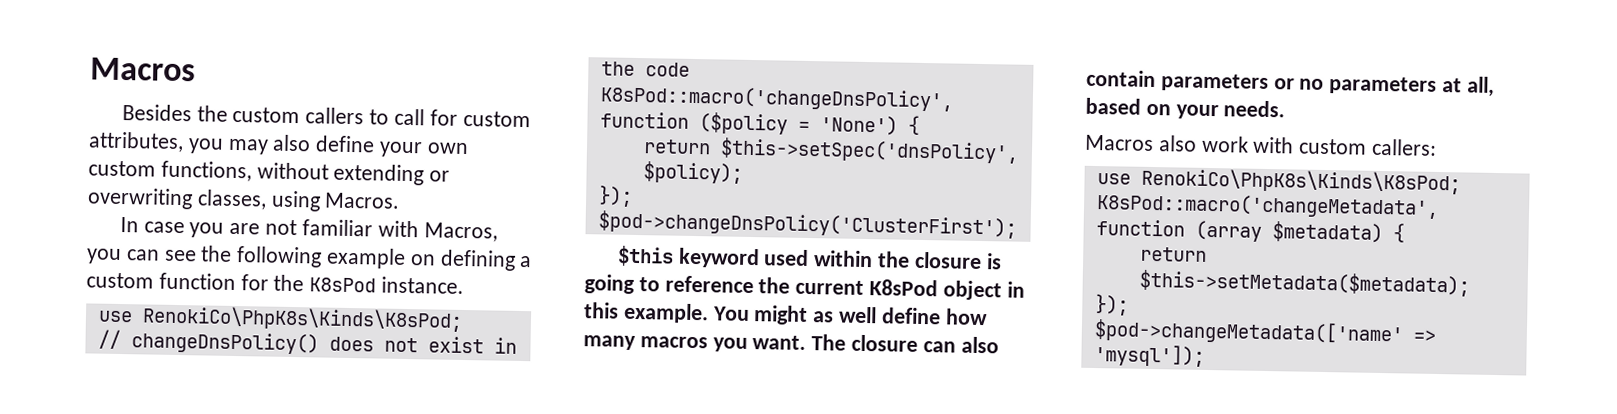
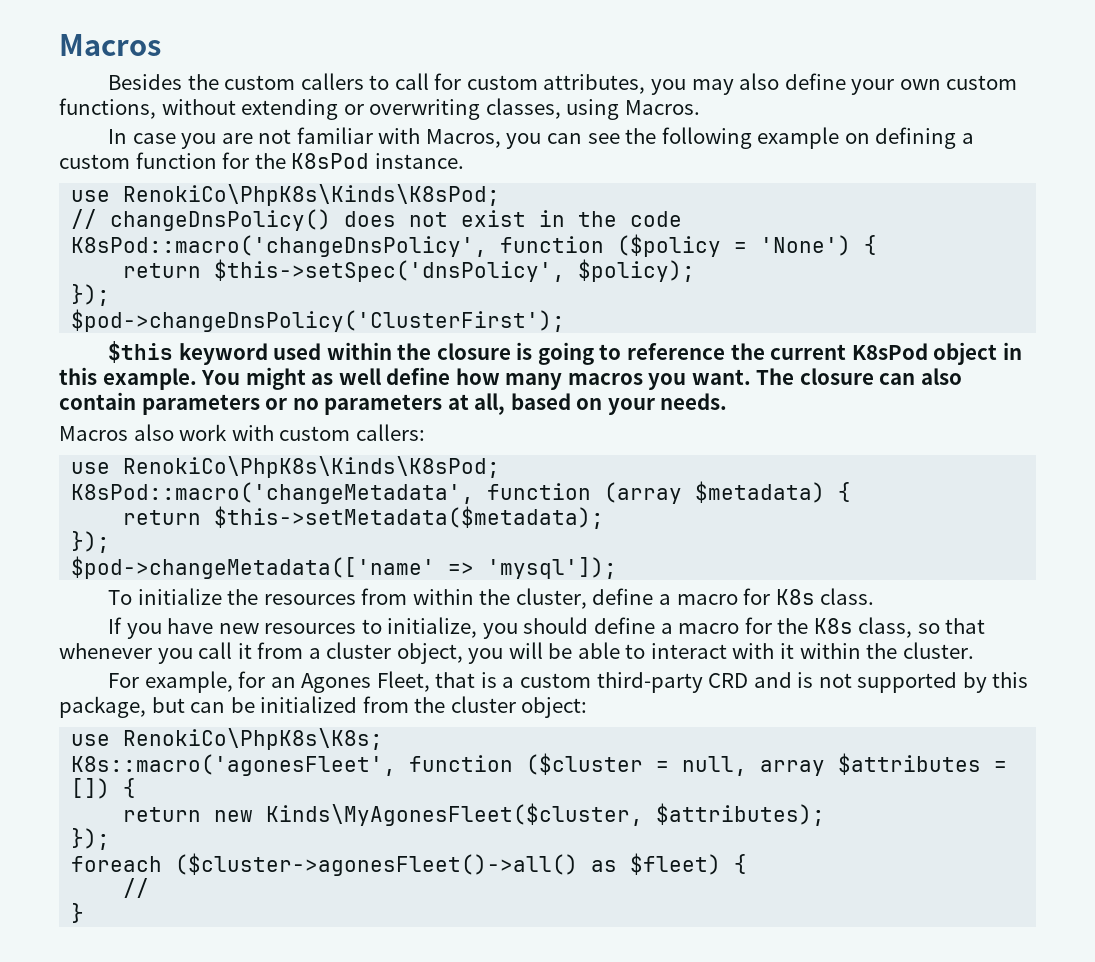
+ To initialize the resources from within the cluster, define a macro for K8s class.
+ If you have new resources to initialize, you should define a macro for the K8s class, so that whenever you call it from a cluster object, you will be able to interact with it within the cluster.
+ For example, for an Agones Fleet, that is a custom third-party CRD and is not supported by this package, but can be initialized from the cluster object:
+ use RenokiCo\PhpK8s\K8s;
+ K8s::macro('agonesFleet', function ($cluster = null, array $attributes = []) {
+ return new Kinds\MyAgonesFleet($cluster, $attributes);
+ });
+ foreach ($cluster->agonesFleet()->all() as $fleet) {
+ //
+ }

